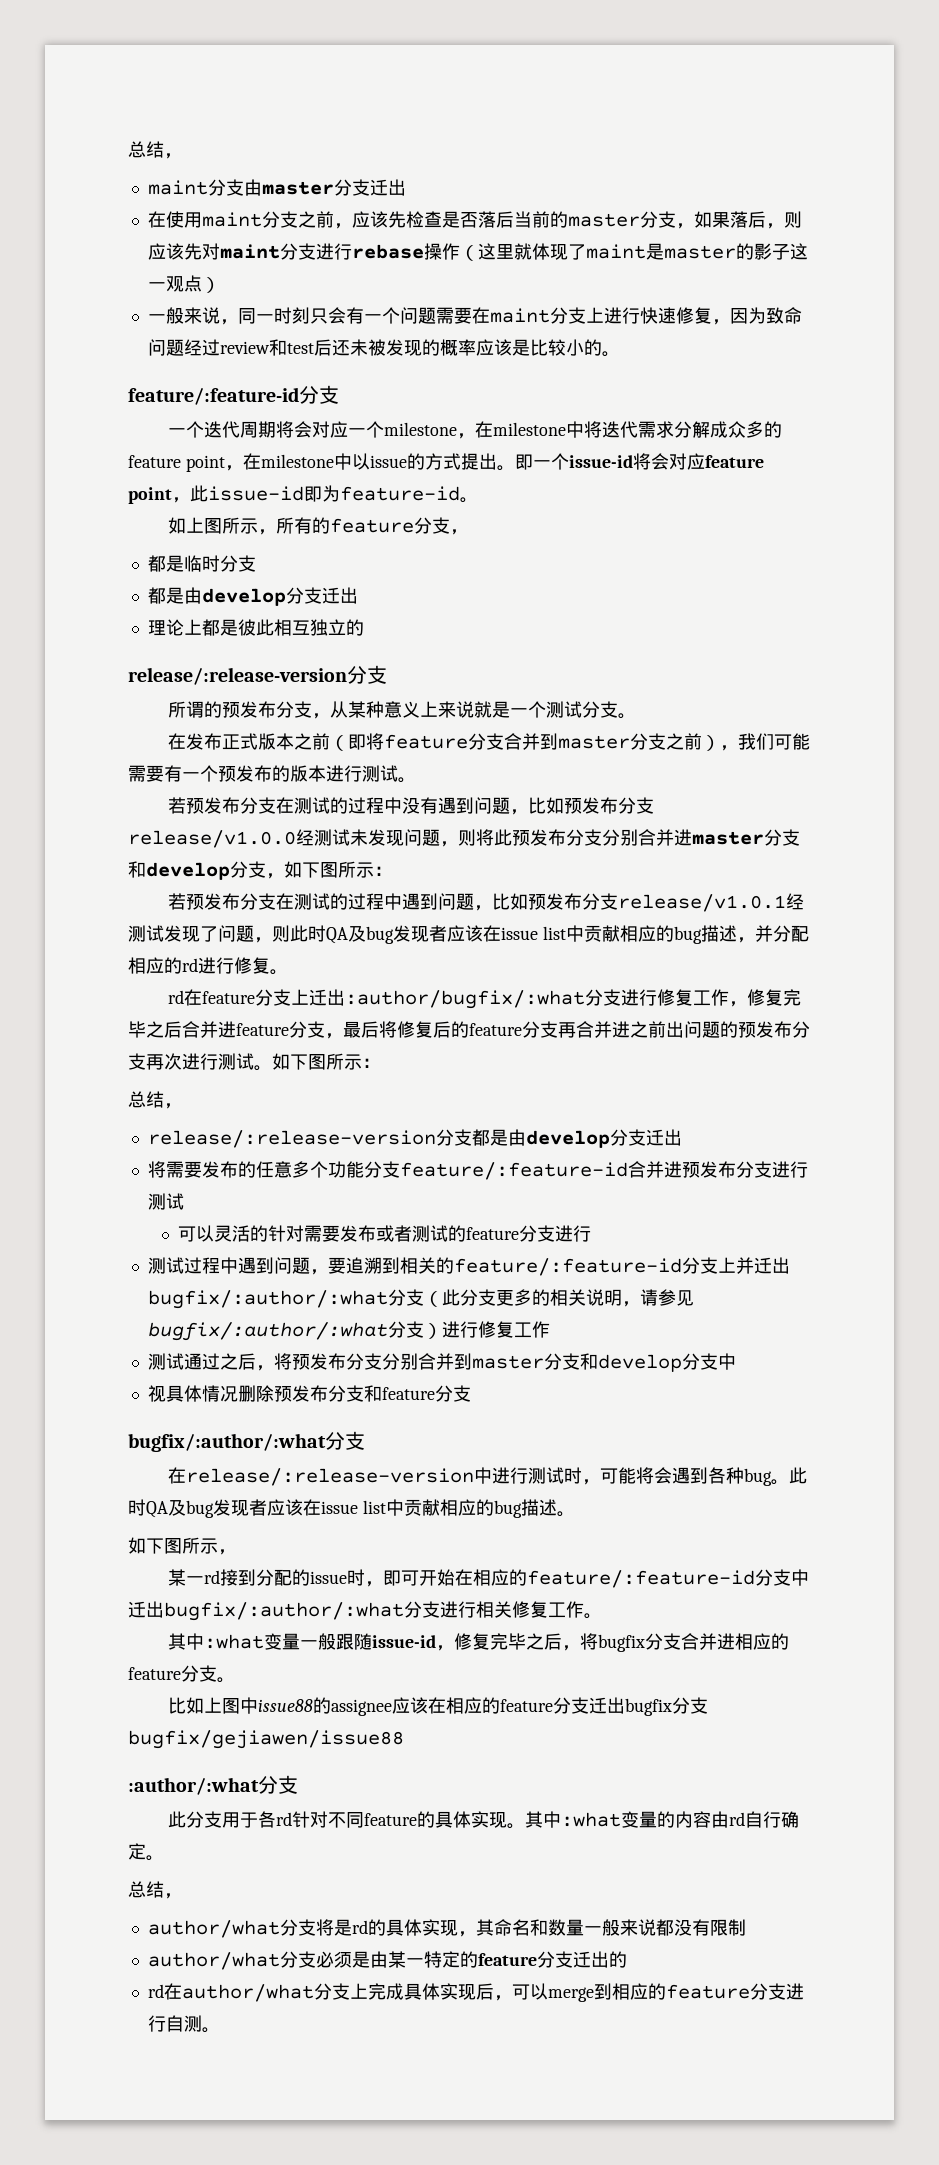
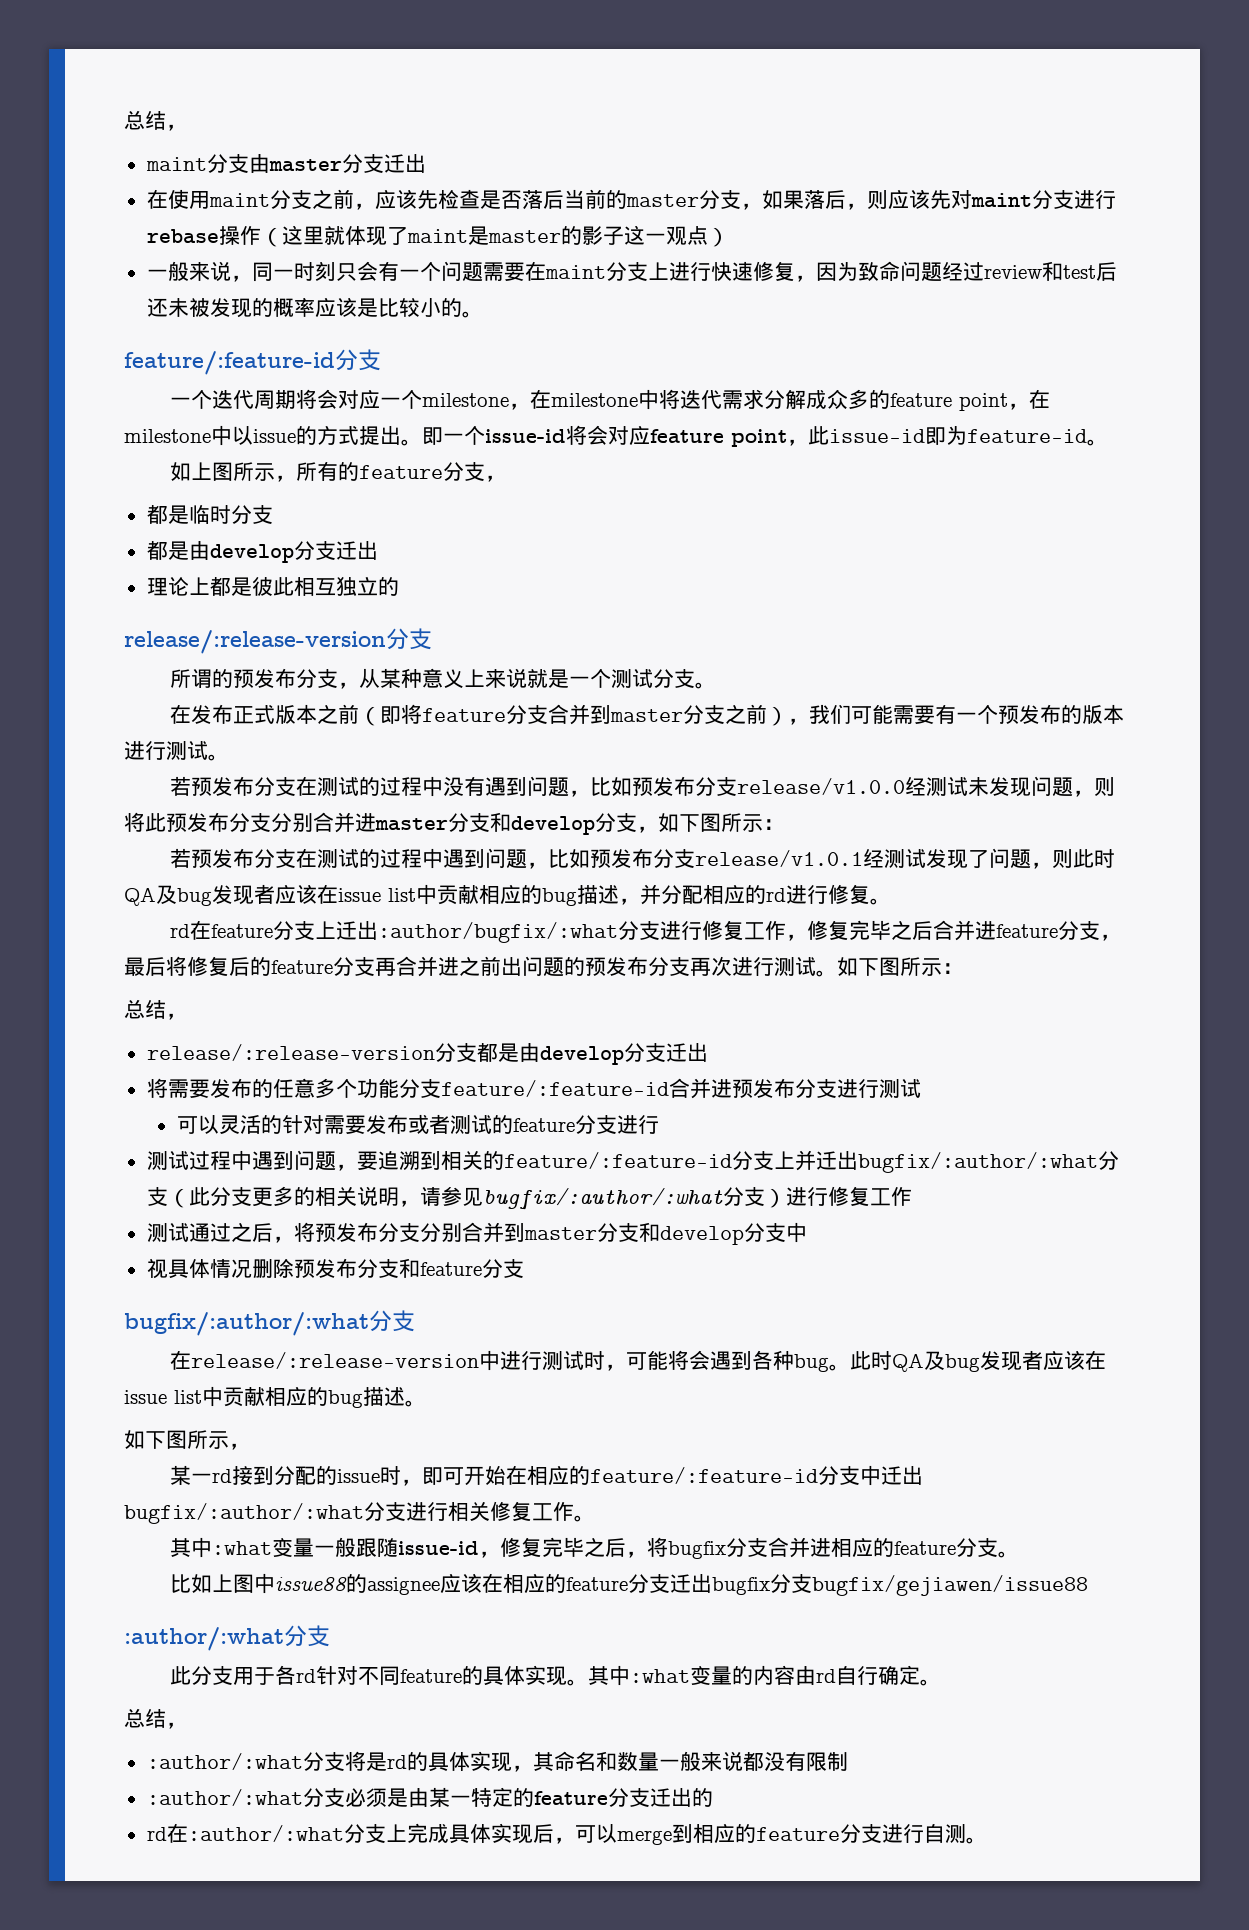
- author/what分支将是rd的具体实现，其命名和数量一般来说都没有限制
+ :author/:what分支将是rd的具体实现，其命名和数量一般来说都没有限制
- author/what分支必须是由某一特定的feature分支迁出的
+ :author/:what分支必须是由某一特定的feature分支迁出的
- rd在author/what分支上完成具体实现后，可以merge到相应的feature分支进行自测。
+ rd在:author/:what分支上完成具体实现后，可以merge到相应的feature分支进行自测。

